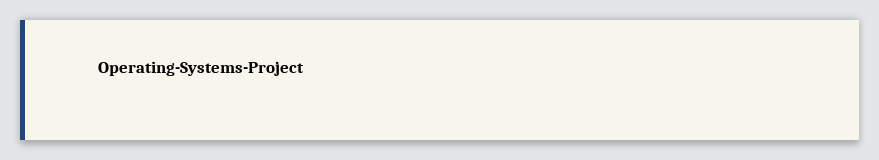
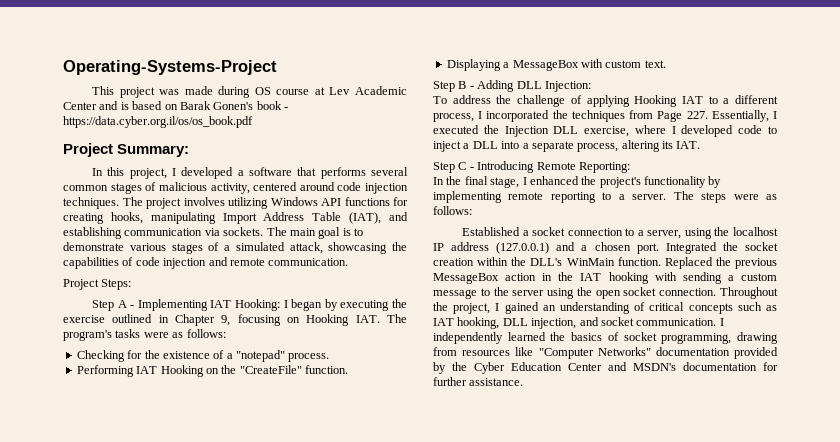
+ This project was made during OS course at Lev Academic Center and is based on Barak Gonen's book - https://data.cyber.org.il/os/os_book.pdf
+ Project Summary:
+ In this project, I developed a software that performs several common stages of malicious activity, centered around code injection techniques. The project involves utilizing Windows API functions for creating hooks, manipulating Import Address Table (IAT), and establishing communication via sockets. The main goal is to demonstrate various stages of a simulated attack, showcasing the capabilities of code injection and remote communication.
+ Project Steps:
+ Step A - Implementing IAT Hooking: I began by executing the exercise outlined in Chapter 9, focusing on Hooking IAT. The program's tasks were as follows:
+ Checking for the existence of a "notepad" process.
+ Performing IAT Hooking on the "CreateFile" function.
+ Displaying a MessageBox with custom text.
+ Step B - Adding DLL Injection:
+ To address the challenge of applying Hooking IAT to a different process, I incorporated the techniques from Page 227. Essentially, I executed the Injection DLL exercise, where I developed code to inject a DLL into a separate process, altering its IAT.
+ Step C - Introducing Remote Reporting:
+ In the final stage, I enhanced the project's functionality by implementing remote reporting to a server. The steps were as follows:
+ Established a socket connection to a server, using the localhost IP address (127.0.0.1) and a chosen port. Integrated the socket creation within the DLL's WinMain function. Replaced the previous MessageBox action in the IAT hooking with sending a custom message to the server using the open socket connection. Throughout the project, I gained an understanding of critical concepts such as IAT hooking, DLL injection, and socket communication. I independently learned the basics of socket programming, drawing from resources like "Computer Networks" documentation provided by the Cyber Education Center and MSDN's documentation for further assistance.

